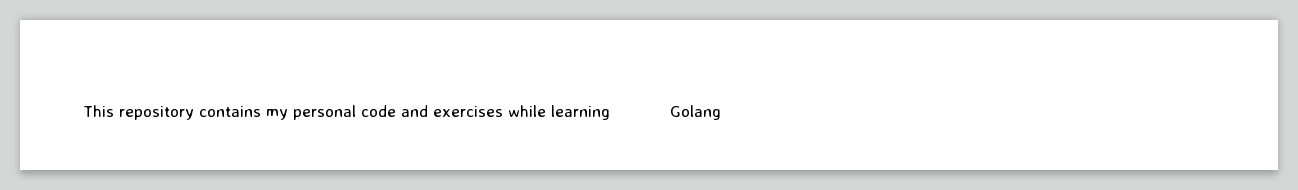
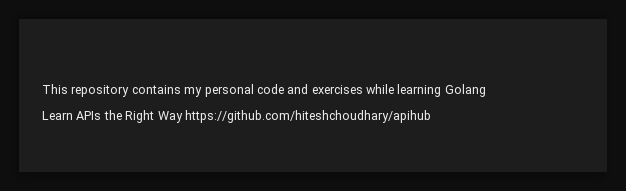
+ Learn APIs the Right Way https://github.com/hiteshchoudhary/apihub

